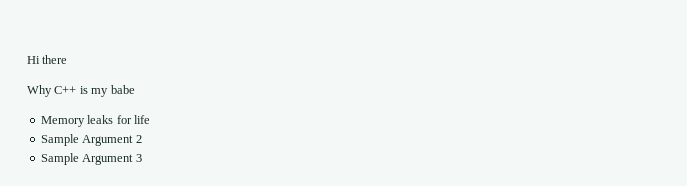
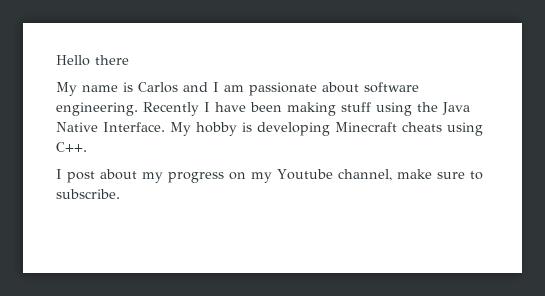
- Hi there
+ Hello there
- Why C++ is my babe
- Memory leaks for life
- Sample Argument 2
- Sample Argument 3
+ My name is Carlos and I am passionate about software engineering. Recently I have been making stuff using the Java Native Interface. My hobby is developing Minecraft cheats using C++.
+ I post about my progress on my Youtube channel, make sure to subscribe.

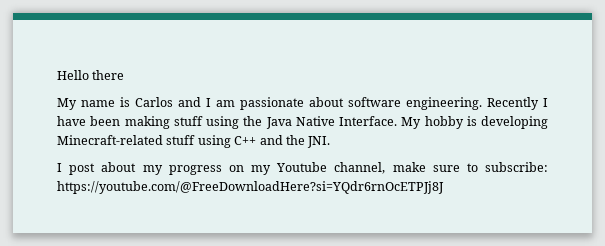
- My hobby is developing Minecraft cheats using C++.
+ My hobby is developing Minecraft-related stuff using C++ and the JNI.
- I post about my progress on my Youtube channel, make sure to subscribe.
+ I post about my progress on my Youtube channel, make sure to subscribe: https://youtube.com/@FreeDownloadHere?si=YQdr6rnOcETPJj8J

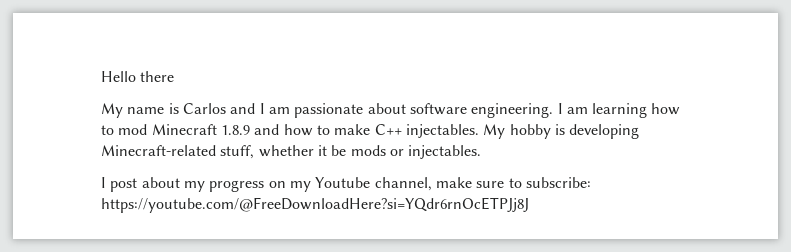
- Recently I have been making stuff using the Java Native Interface.
+ I am learning how to mod Minecraft 1.8.9 and how to make C++ injectables.
- My hobby is developing Minecraft-related stuff using C++ and the JNI.
+ My hobby is developing Minecraft-related stuff, whether it be mods or injectables.

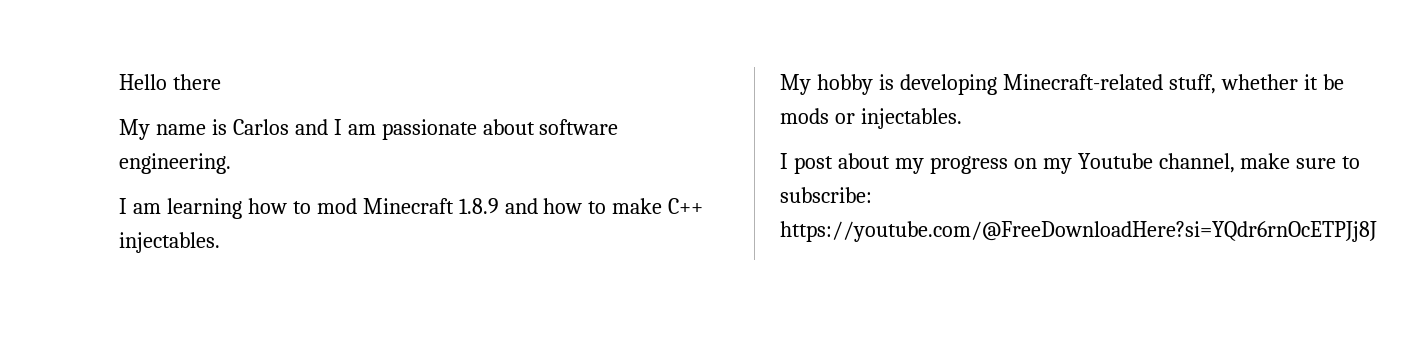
- My name is Carlos and I am passionate about software engineering. I am learning how to mod Minecraft 1.8.9 and how to make C++ injectables. My hobby is developing Minecraft-related stuff, whether it be mods or injectables.
+ My name is Carlos and I am passionate about software engineering.
+ I am learning how to mod Minecraft 1.8.9 and how to make C++ injectables.
+ My hobby is developing Minecraft-related stuff, whether it be mods or injectables.

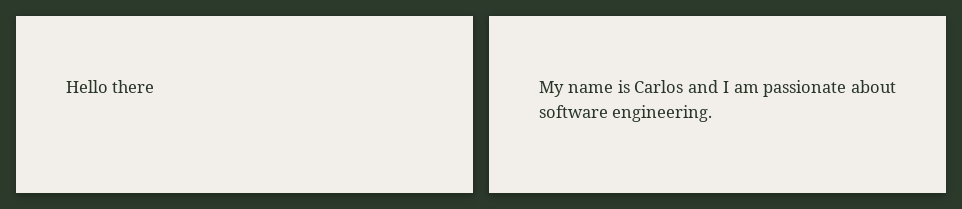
- I am learning how to mod Minecraft 1.8.9 and how to make C++ injectables.
- My hobby is developing Minecraft-related stuff, whether it be mods or injectables.
- I post about my progress on my Youtube channel, make sure to subscribe: https://youtube.com/@FreeDownloadHere?si=YQdr6rnOcETPJj8J

